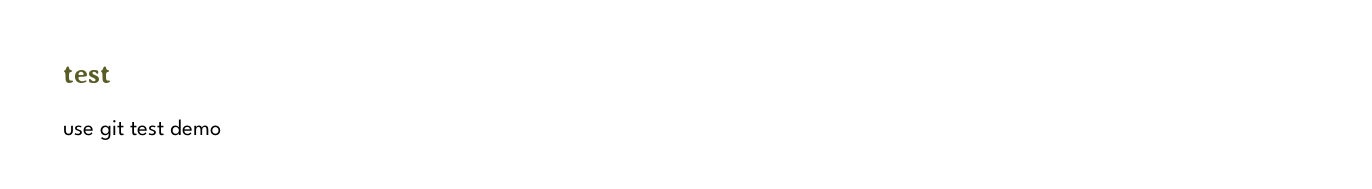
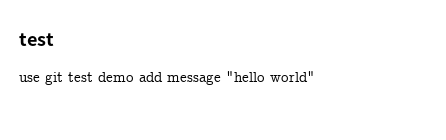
- use git test demo
+ use git test demo add message "hello world"

